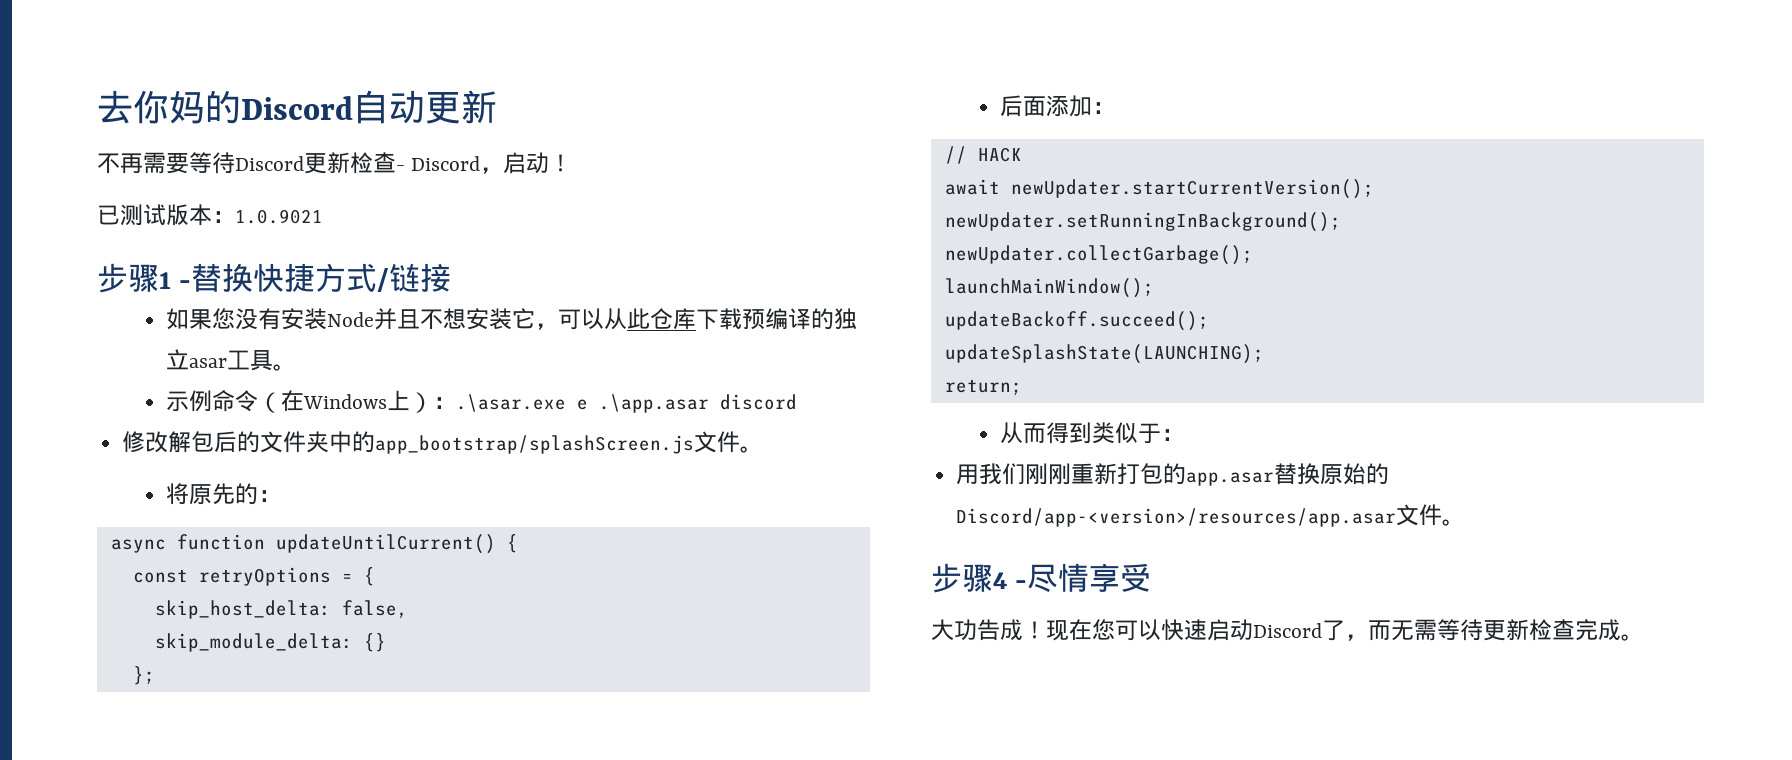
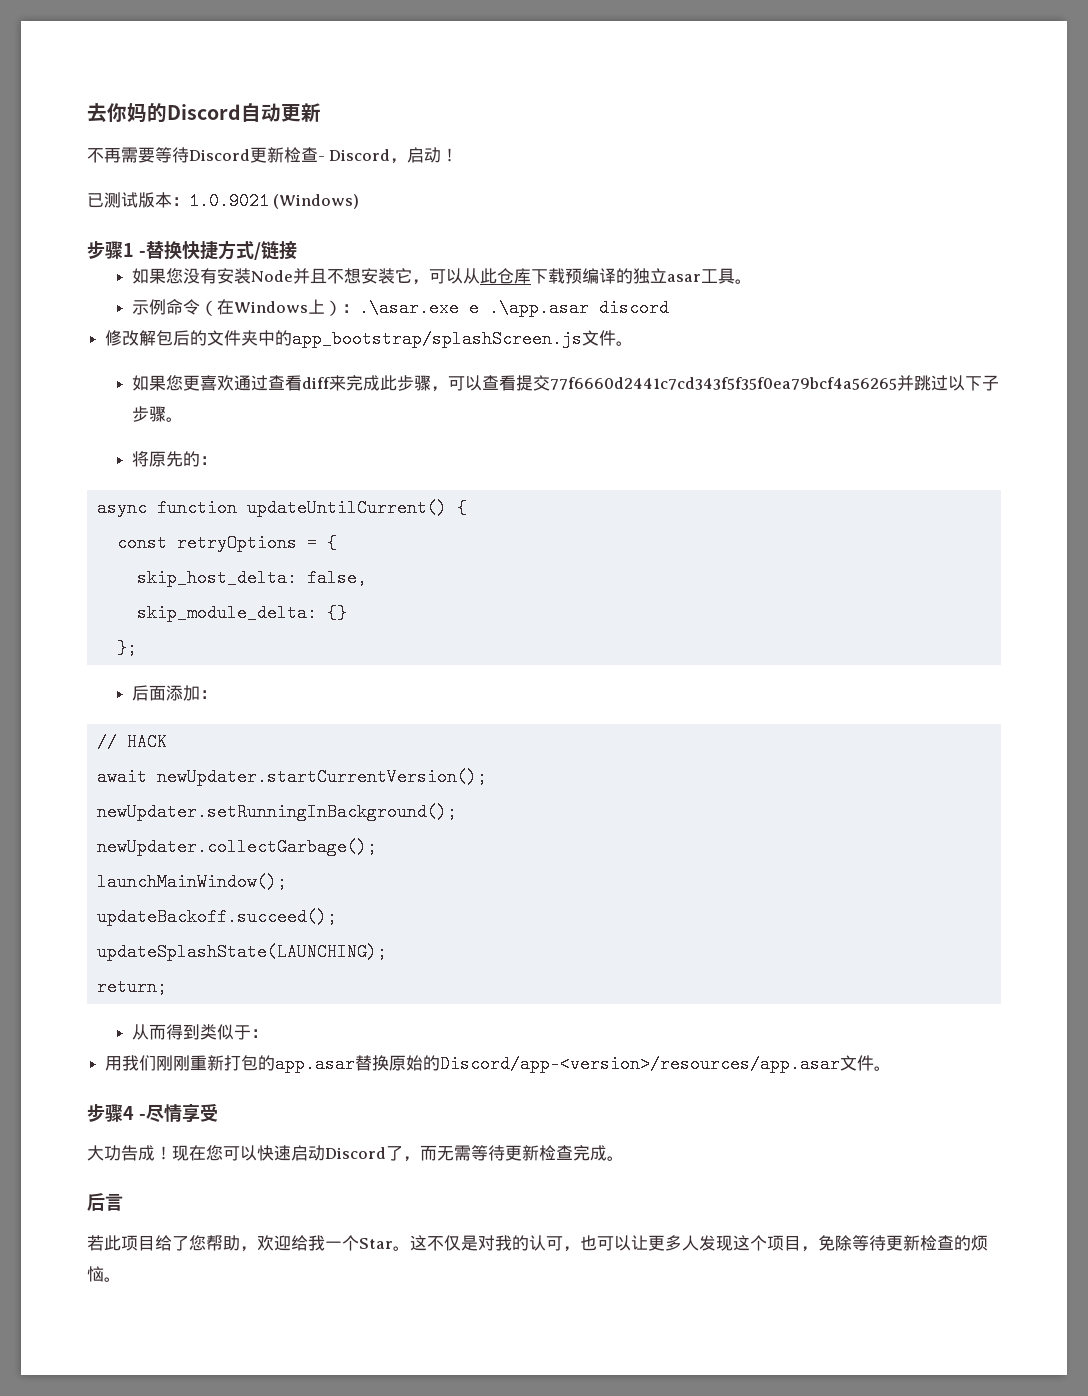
- 已测试版本：1.0.9021
+ 已测试版本：1.0.9021 (Windows)
+ 如果您更喜欢通过查看diff来完成此步骤，可以查看提交77f6660d2441c7cd343f5f35f0ea79bcf4a56265并跳过以下子步骤。
+ 后言
+ 若此项目给了您帮助，欢迎给我一个Star。这不仅是对我的认可，也可以让更多人发现这个项目，免除等待更新检查的烦恼。

